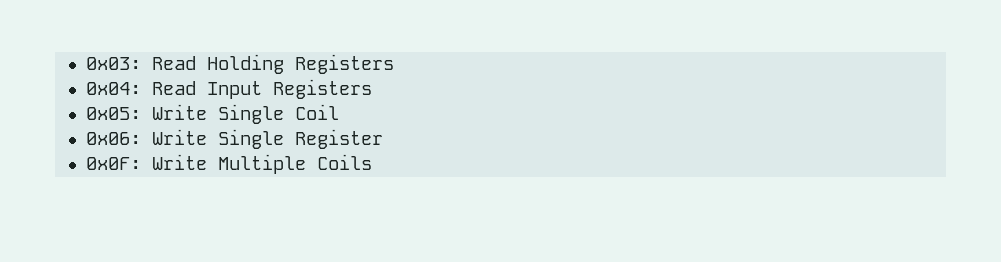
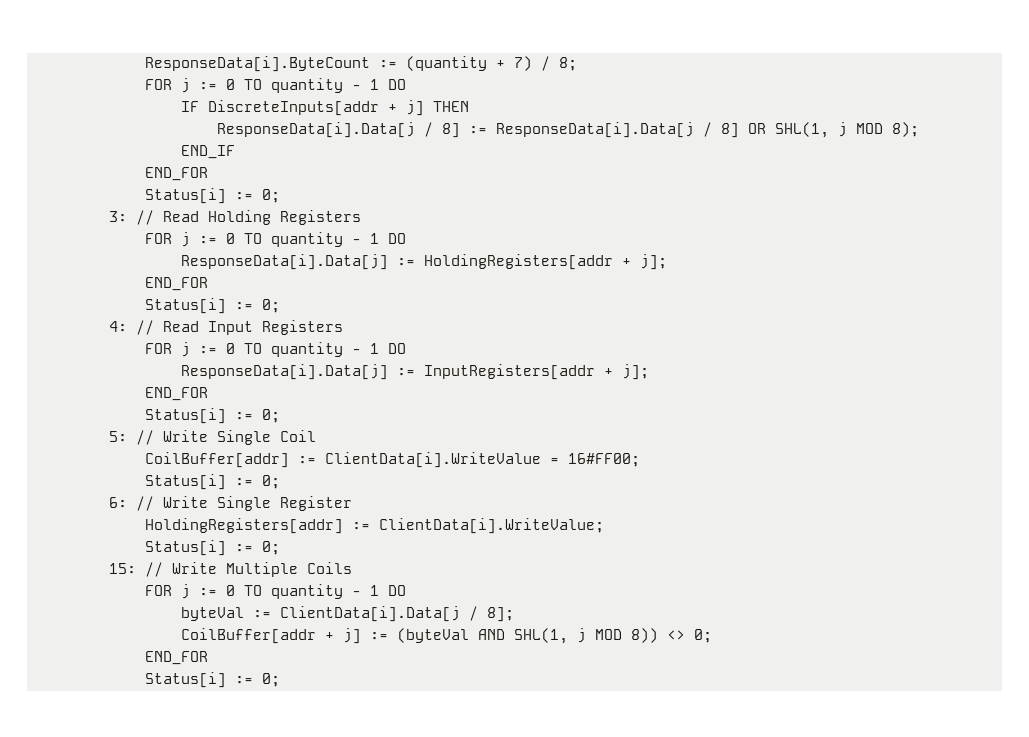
- 0x03: Read Holding Registers
- 0x04: Read Input Registers
- 0x05: Write Single Coil
- 0x06: Write Single Register
- 0x0F: Write Multiple Coils
+ ResponseData[i].ByteCount := (quantity + 7) / 8;
+ FOR j := 0 TO quantity - 1 DO
+ IF DiscreteInputs[addr + j] THEN
+ ResponseData[i].Data[j / 8] := ResponseData[i].Data[j / 8] OR SHL(1, j MOD 8);
+ END_IF
+ END_FOR
+ Status[i] := 0;
+ 3: // Read Holding Registers
+ FOR j := 0 TO quantity - 1 DO
+ ResponseData[i].Data[j] := HoldingRegisters[addr + j];
+ END_FOR
+ Status[i] := 0;
+ 4: // Read Input Registers
+ FOR j := 0 TO quantity - 1 DO
+ ResponseData[i].Data[j] := InputRegisters[addr + j];
+ END_FOR
+ Status[i] := 0;
+ 5: // Write Single Coil
+ CoilBuffer[addr] := ClientData[i].WriteValue = 16#FF00;
+ Status[i] := 0;
+ 6: // Write Single Register
+ HoldingRegisters[addr] := ClientData[i].WriteValue;
+ Status[i] := 0;
+ 15: // Write Multiple Coils
+ FOR j := 0 TO quantity - 1 DO
+ byteVal := ClientData[i].Data[j / 8];
+ CoilBuffer[addr + j] := (byteVal AND SHL(1, j MOD 8)) <> 0;
+ END_FOR
+ Status[i] := 0;

